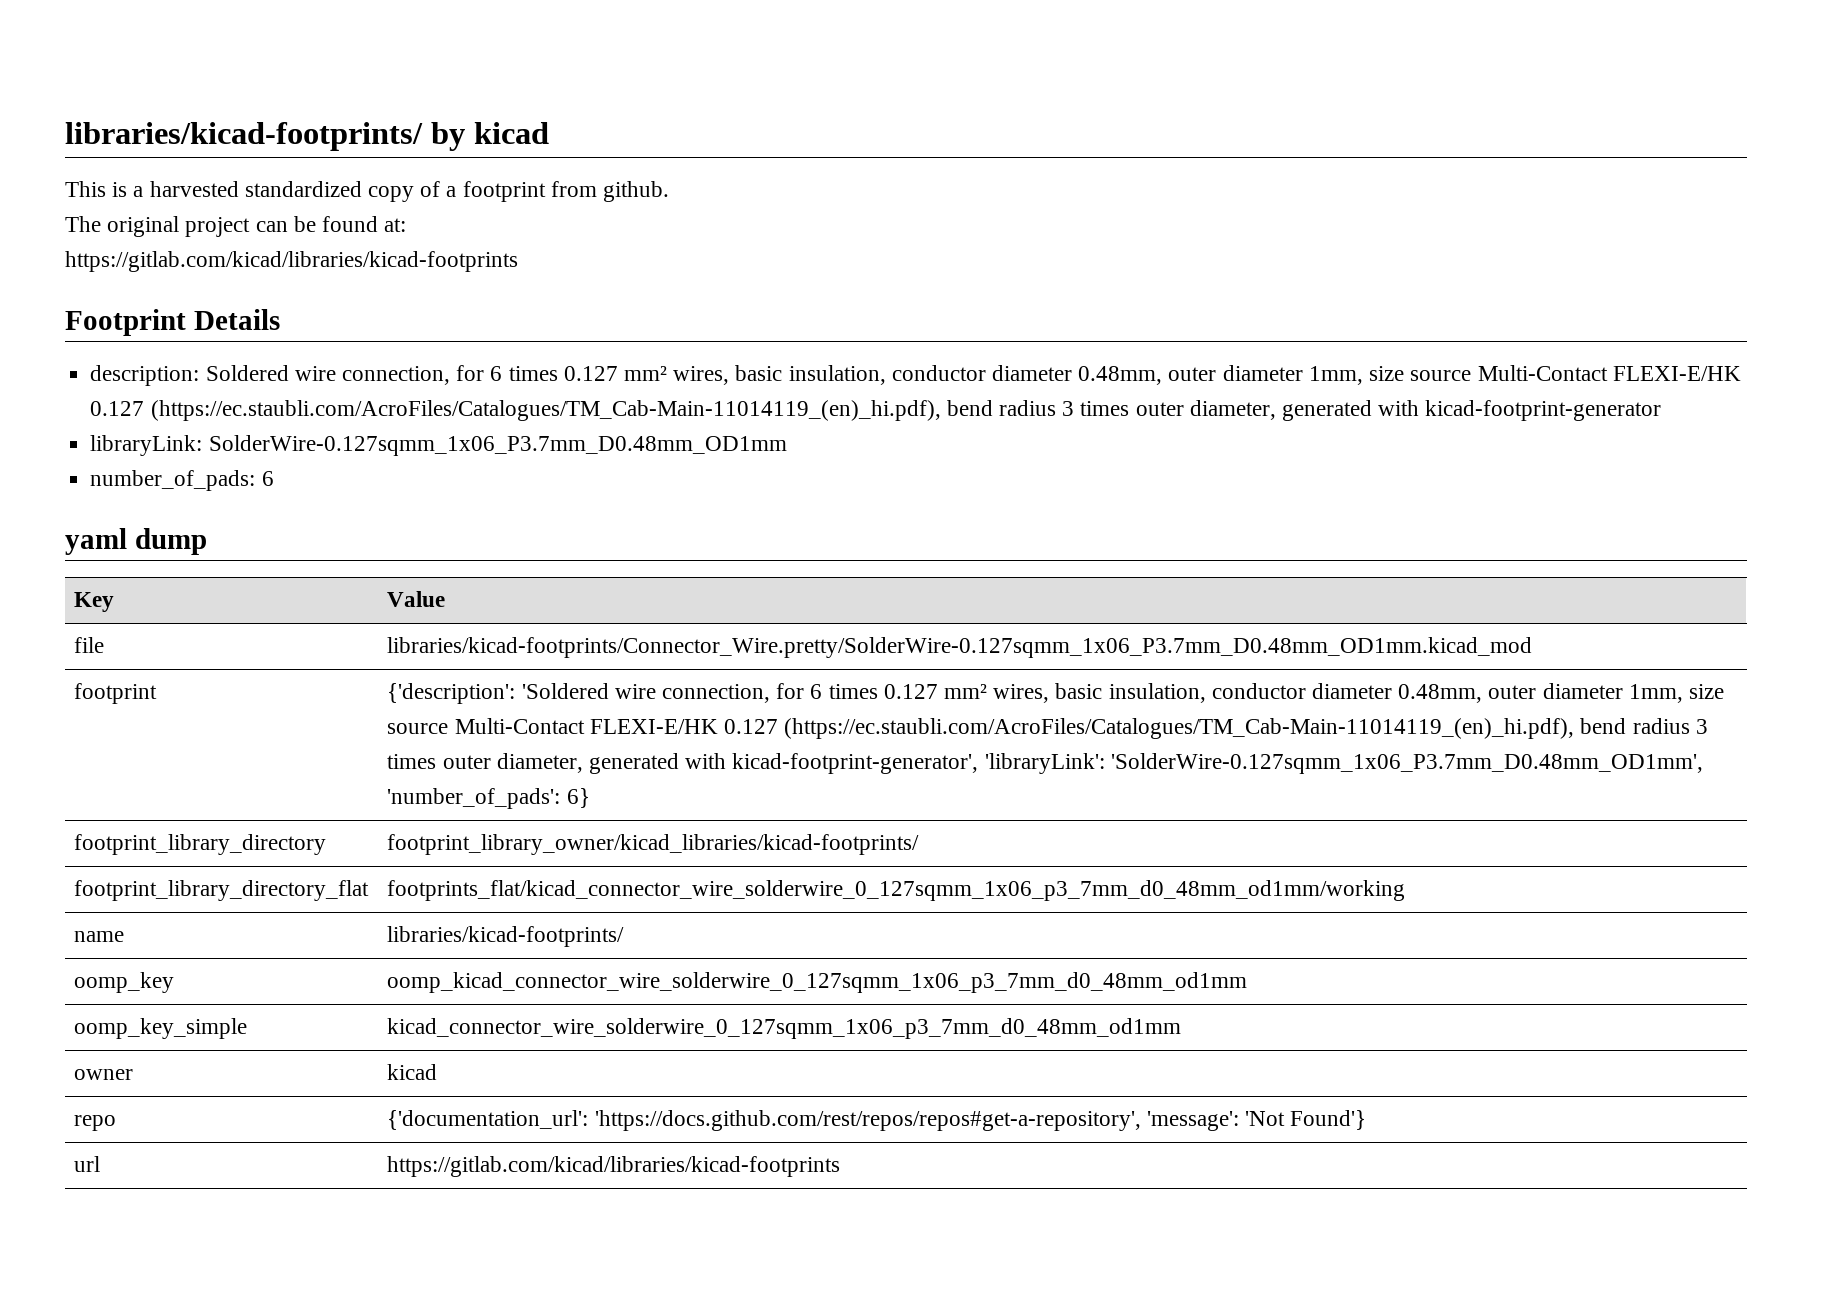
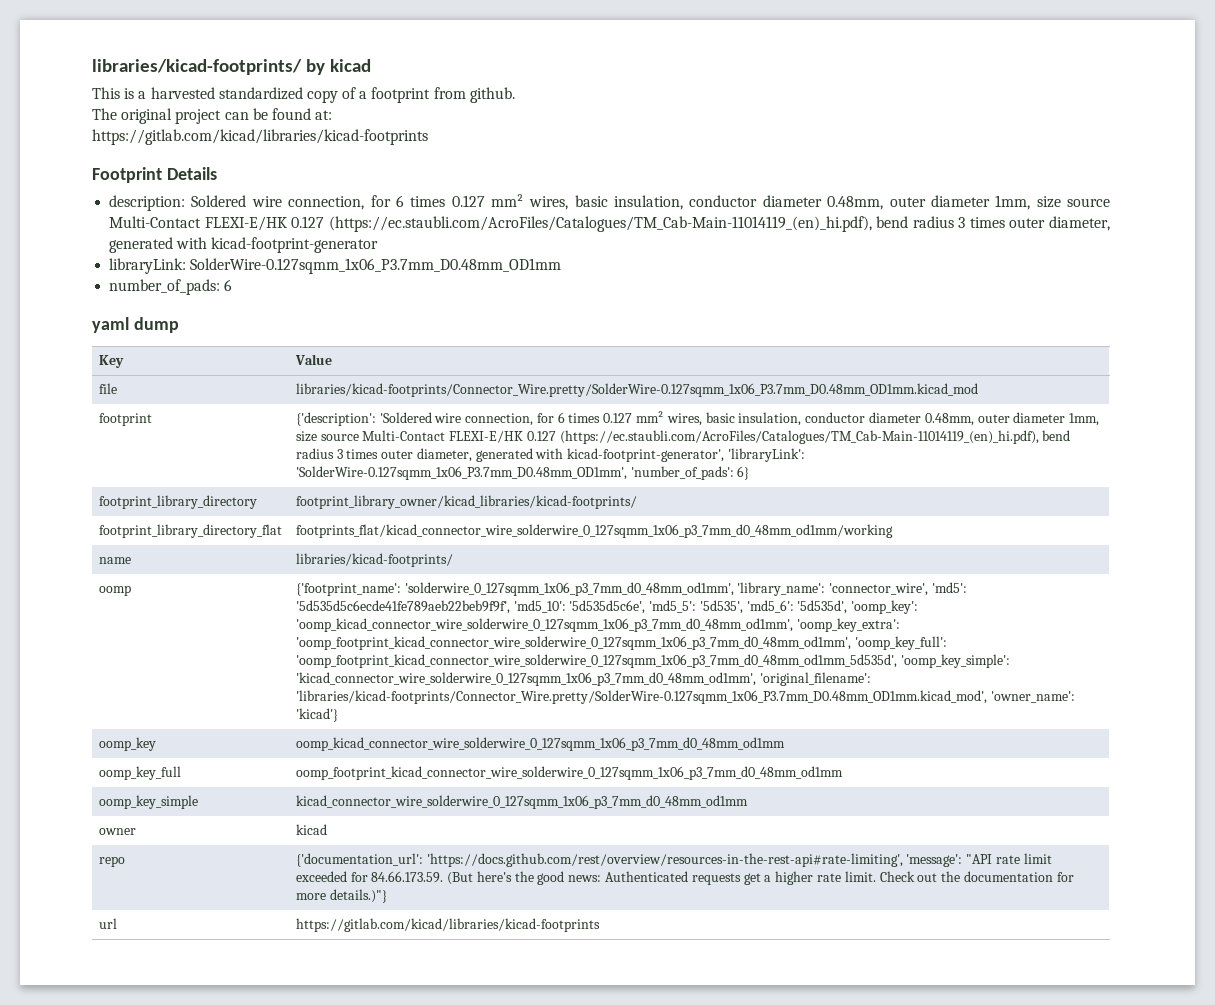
+ oomp | {'footprint_name': 'solderwire_0_127sqmm_1x06_p3_7mm_d0_48mm_od1mm', 'library_name': 'connector_wire', 'md5': '5d535d5c6ecde41fe789aeb22beb9f9f', 'md5_10': '5d535d5c6e', 'md5_5': '5d535', 'md5_6': '5d535d', 'oomp_key': 'oomp_kicad_connector_wire_solderwire_0_127sqmm_1x06_p3_7mm_d0_48mm_od1mm', 'oomp_key_extra': 'oomp_footprint_kicad_connector_wire_solderwire_0_127sqmm_1x06_p3_7mm_d0_48mm_od1mm', 'oomp_key_full': 'oomp_footprint_kicad_connector_wire_solderwire_0_127sqmm_1x06_p3_7mm_d0_48mm_od1mm_5d535d', 'oomp_key_simple': 'kicad_connector_wire_solderwire_0_127sqmm_1x06_p3_7mm_d0_48mm_od1mm', 'original_filename': 'libraries/kicad-footprints/Connector_Wire.pretty/SolderWire-0.127sqmm_1x06_P3.7mm_D0.48mm_OD1mm.kicad_mod', 'owner_name': 'kicad'}
+ oomp_key_full | oomp_footprint_kicad_connector_wire_solderwire_0_127sqmm_1x06_p3_7mm_d0_48mm_od1mm
- repo | {'documentation_url': 'https://docs.github.com/rest/repos/repos#get-a-repository', 'message': 'Not Found'}
+ repo | {'documentation_url': 'https://docs.github.com/rest/overview/resources-in-the-rest-api#rate-limiting', 'message': "API rate limit exceeded for 84.66.173.59. (But here's the good news: Authenticated requests get a higher rate limit. Check out the documentation for more details.)"}

